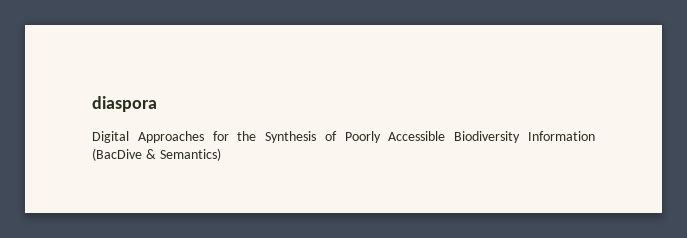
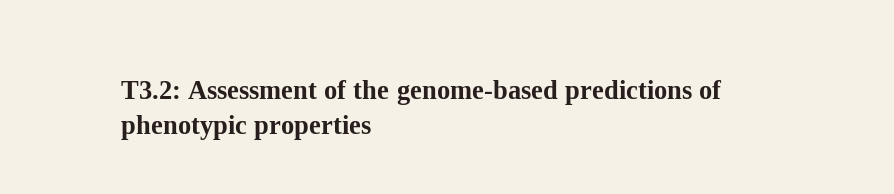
- diaspora
- Digital Approaches for the Synthesis of Poorly Accessible Biodiversity Information (BacDive & Semantics)
+ T3.2: Assessment of the genome-based predictions of phenotypic properties

